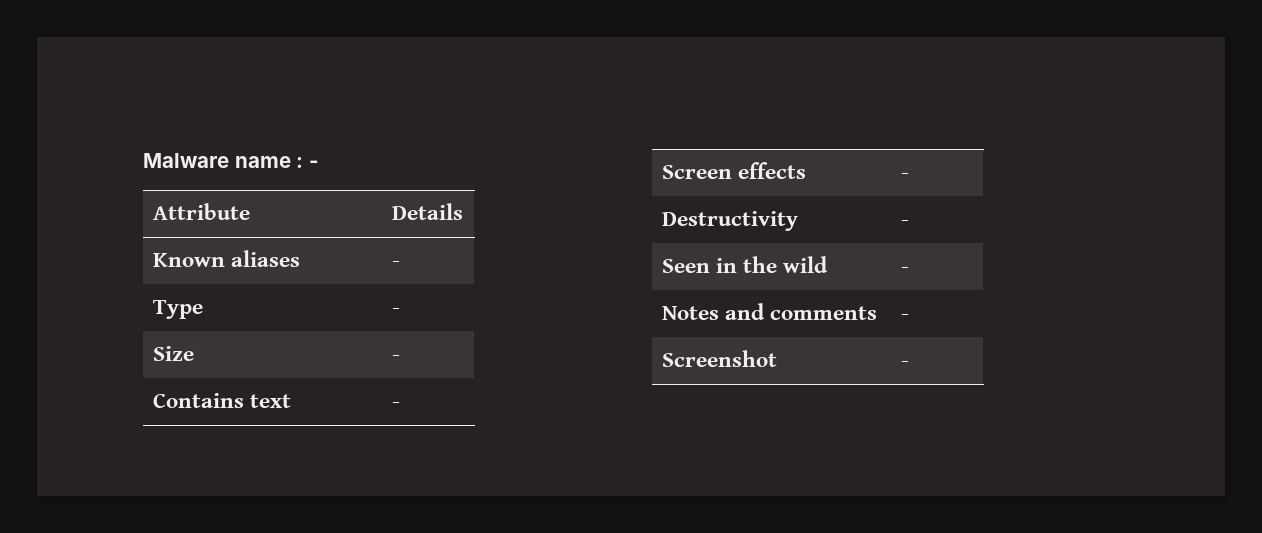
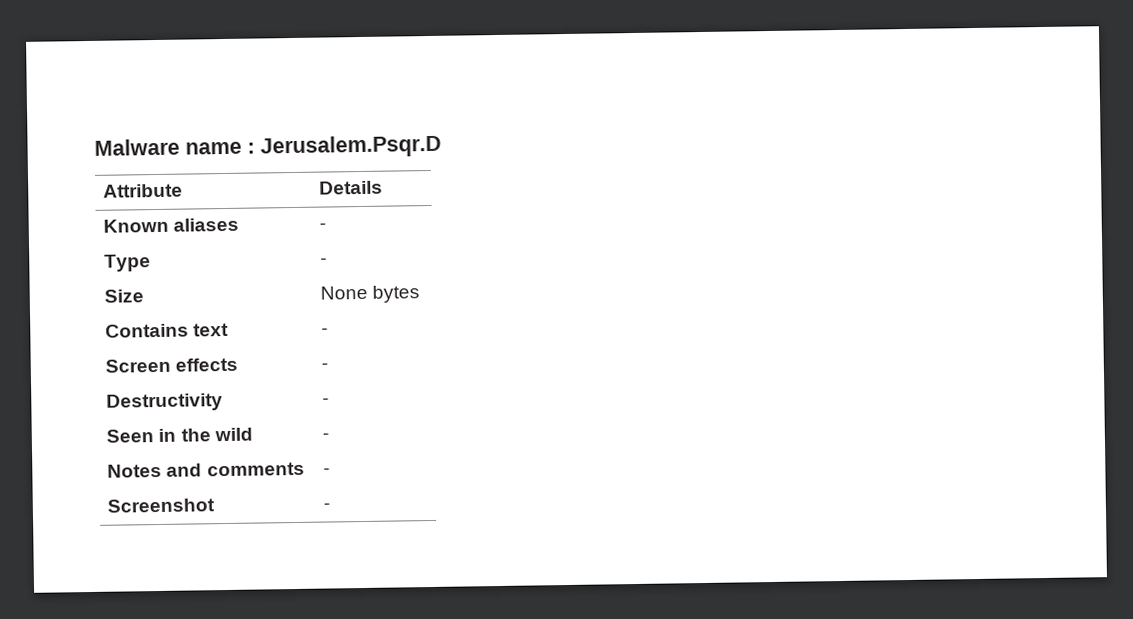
- Malware name : -
+ Malware name : Jerusalem.Psqr.D
- Size | -
+ Size | None bytes

